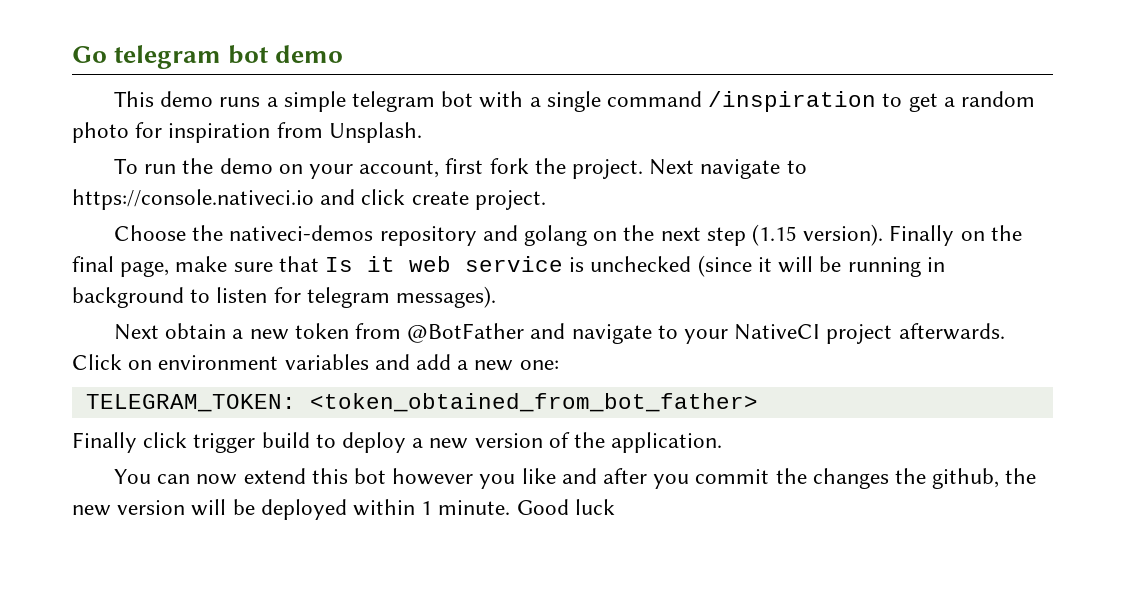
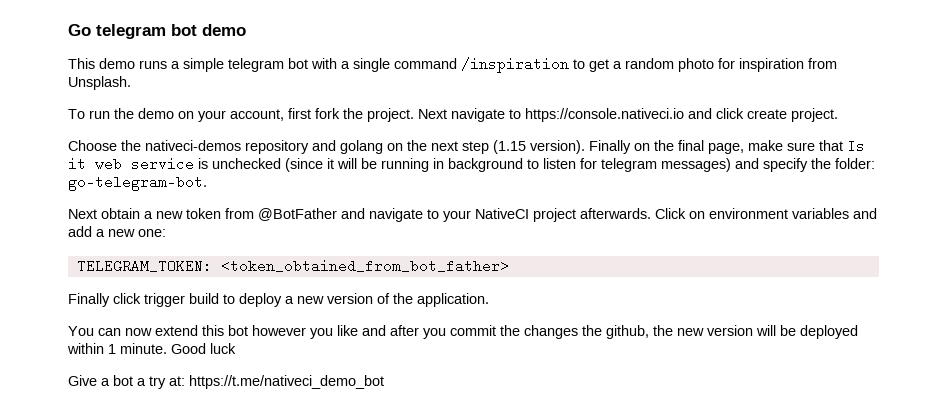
- Finally on the final page, make sure that Is it web service is unchecked (since it will be running in background to listen for telegram messages).
+ Finally on the final page, make sure that Is it web service is unchecked (since it will be running in background to listen for telegram messages) and specify the folder: go-telegram-bot.
+ Give a bot a try at: https://t.me/nativeci_demo_bot

